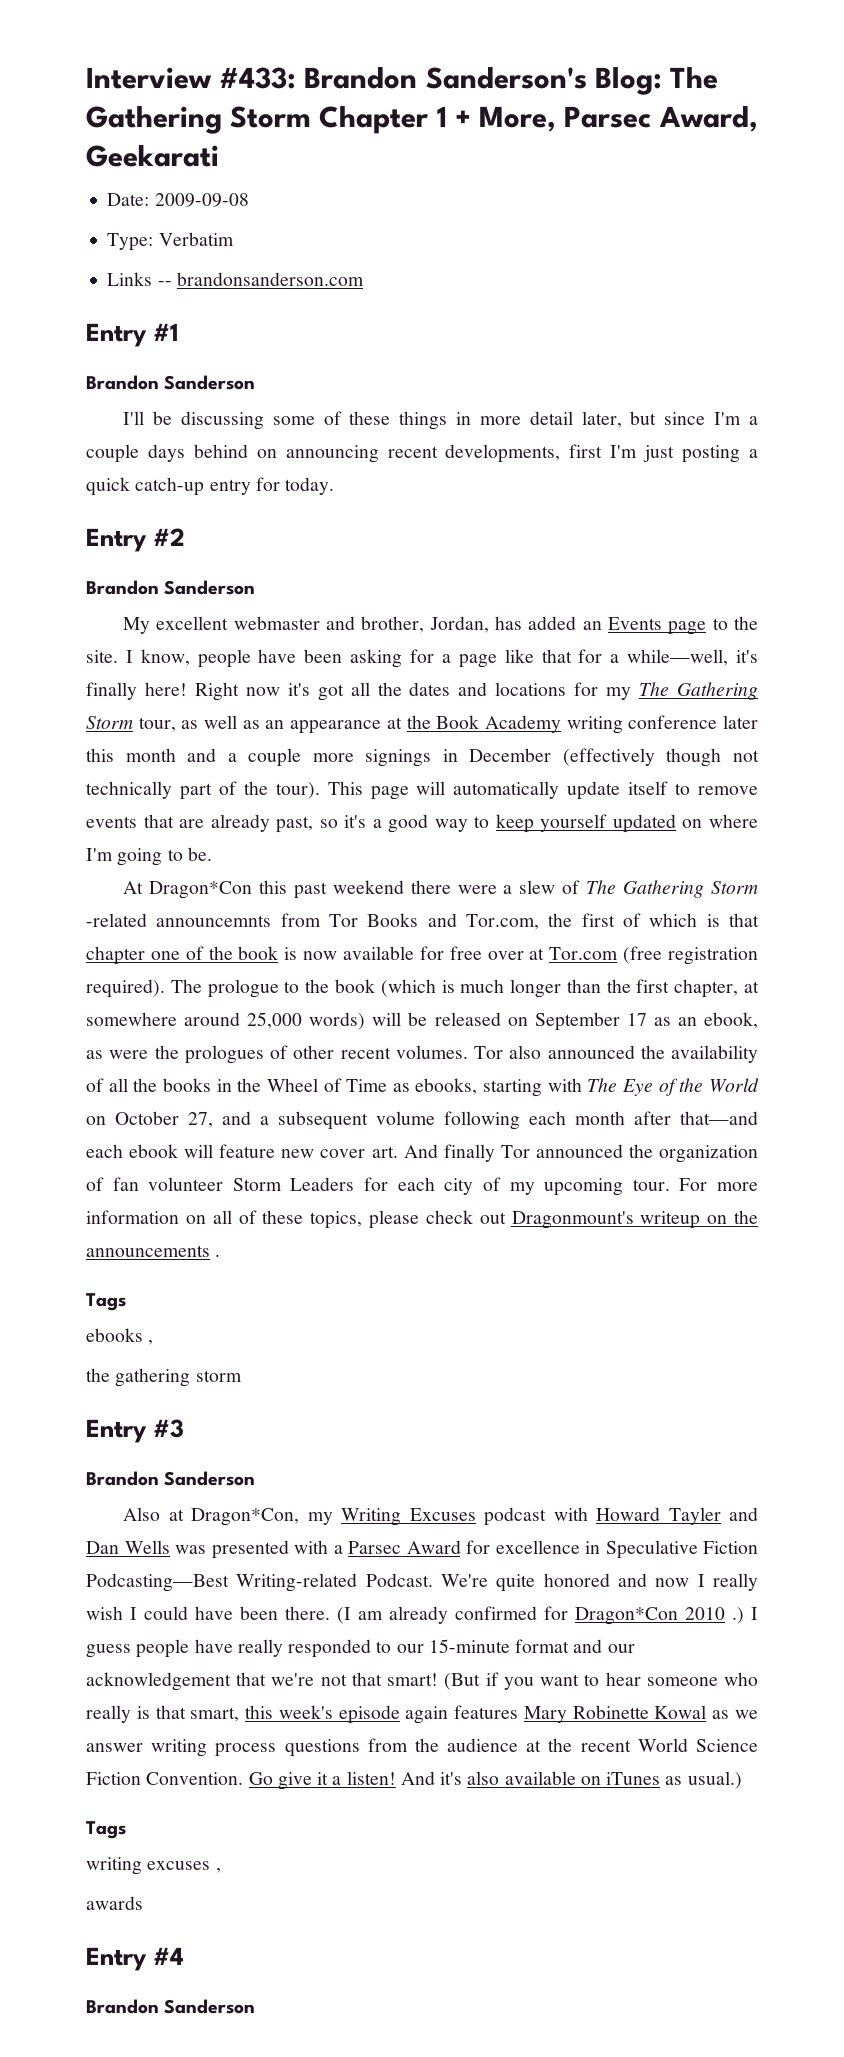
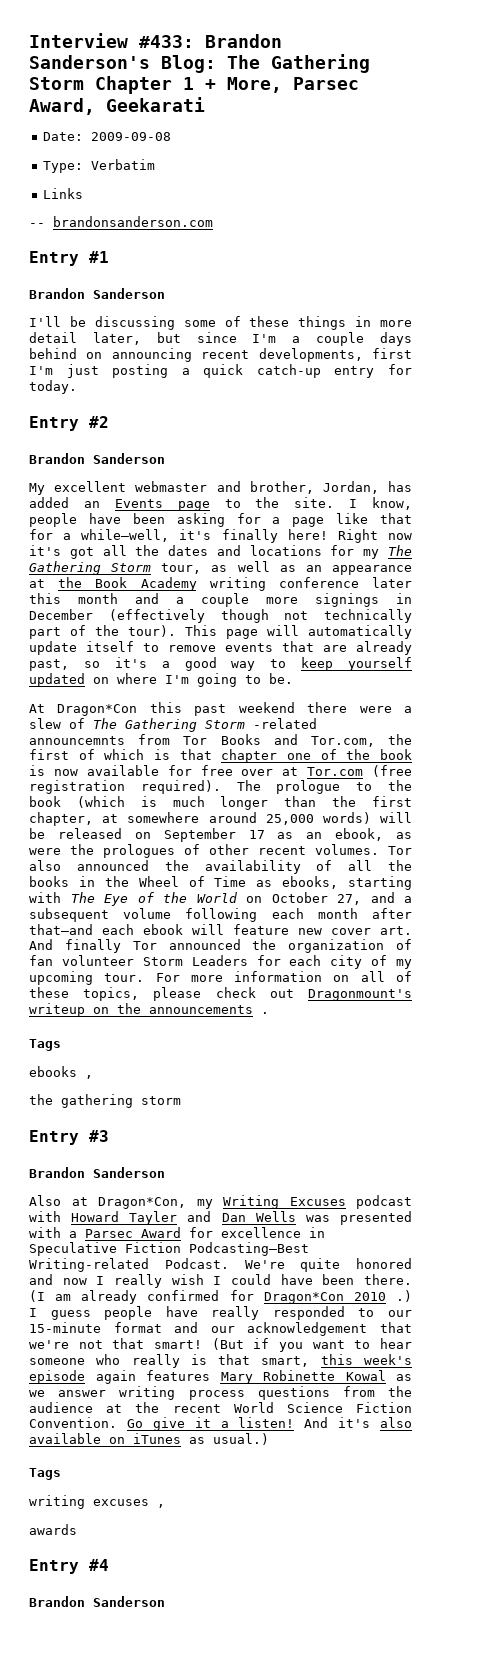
- Links -- brandonsanderson.com
+ Links
+ -- brandonsanderson.com

